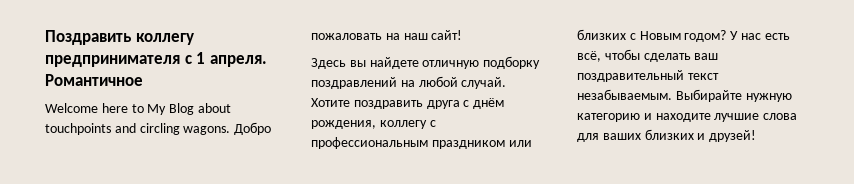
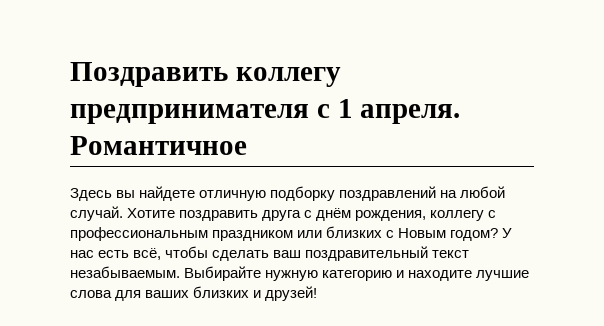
- Welcome here to My Blog about touchpoints and circling wagons. Добро пожаловать на наш сайт!

